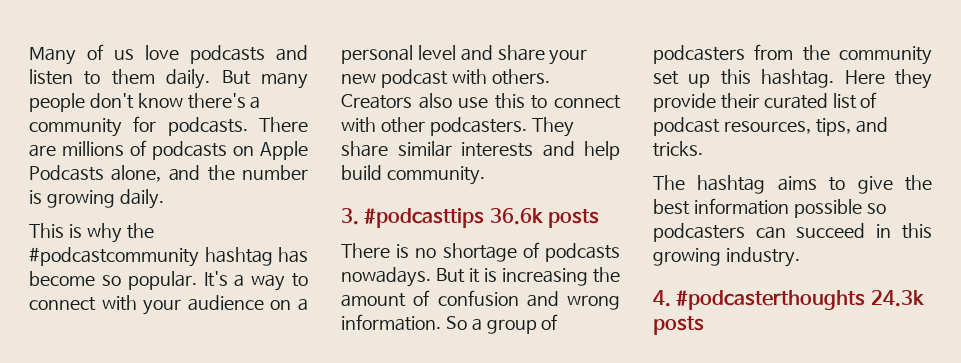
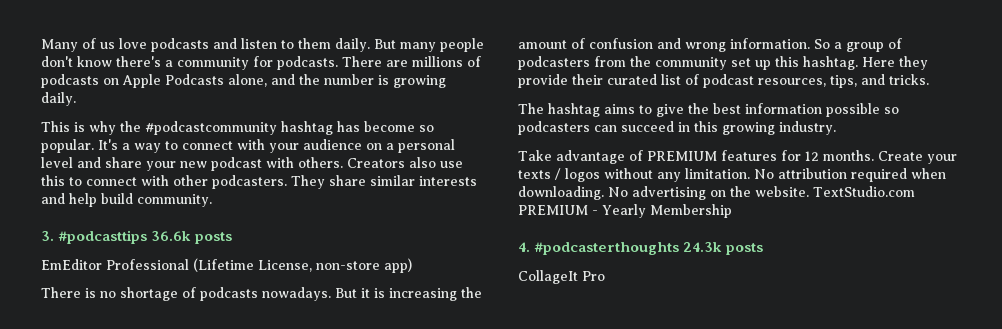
+ EmEditor Professional (Lifetime License, non-store app)
+ Take advantage of PREMIUM features for 12 months. Create your texts / logos without any limitation. No attribution required when downloading. No advertising on the website. TextStudio.com PREMIUM - Yearly Membership
+ CollageIt Pro

